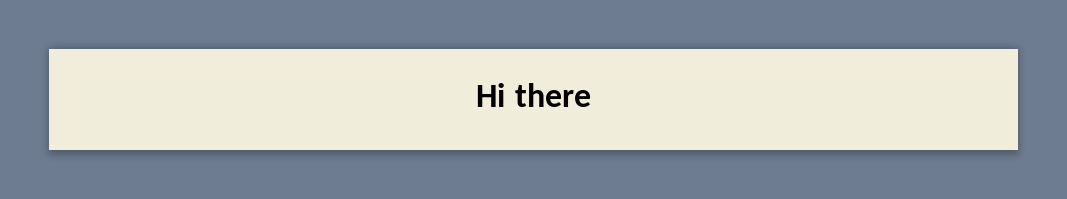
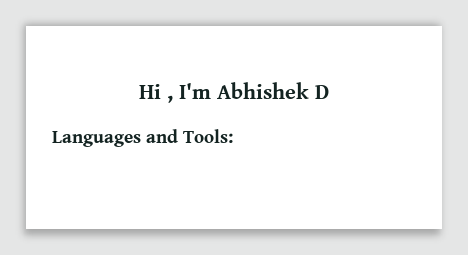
- Hi there
+ Hi , I'm Abhishek D
+ Languages and Tools:

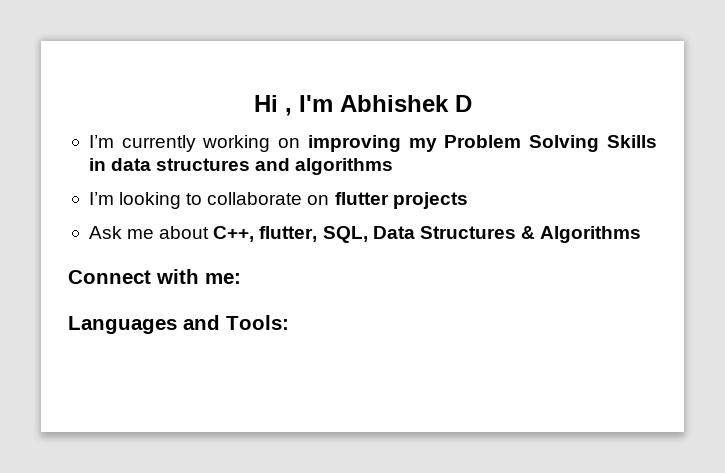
+ I’m currently working on improving my Problem Solving Skills in data structures and algorithms
+ I’m looking to collaborate on flutter projects
+ Ask me about C++, flutter, SQL, Data Structures & Algorithms
+ Connect with me:

